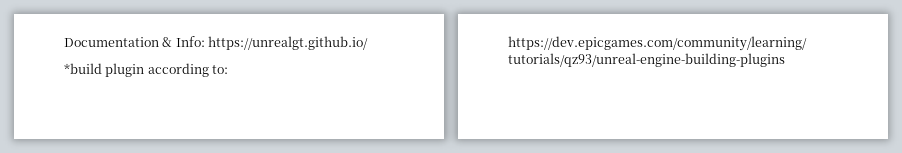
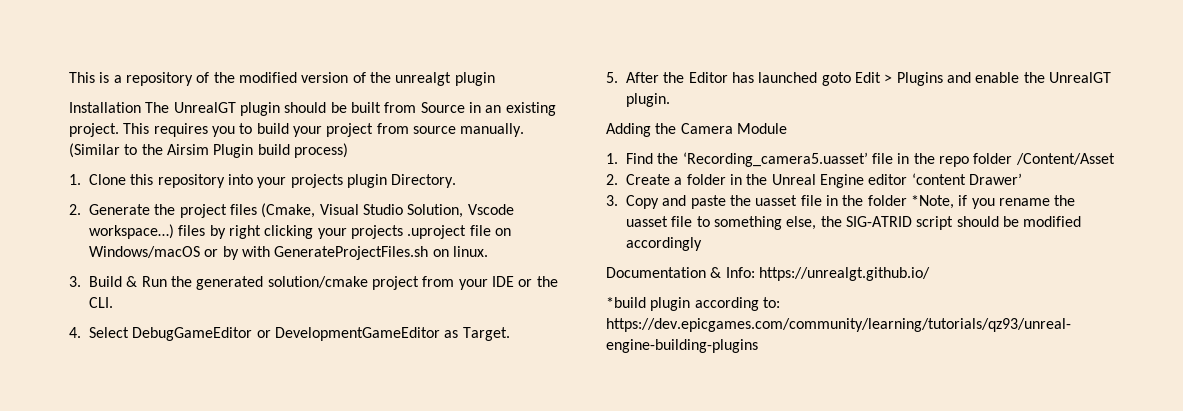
+ This is a repository of the modified version of the unrealgt plugin
+ Installation The UnrealGT plugin should be built from Source in an existing project. This requires you to build your project from source manually. (Similar to the Airsim Plugin build process)
+ 1. Clone this repository into your projects plugin Directory.
+ 2. Generate the project files (Cmake, Visual Studio Solution, Vscode workspace…) files by right clicking your projects .uproject file on Windows/macOS or by with GenerateProjectFiles.sh on linux.
+ 3. Build & Run the generated solution/cmake project from your IDE or the CLI.
+ 4. Select DebugGameEditor or DevelopmentGameEditor as Target.
+ 5. After the Editor has launched goto Edit > Plugins and enable the UnrealGT plugin.
+ Adding the Camera Module
+ 1. Find the ‘Recording_camera5.uasset’ file in the repo folder /Content/Asset
+ 2. Create a folder in the Unreal Engine editor ‘content Drawer’
+ 3. Copy and paste the uasset file in the folder *Note, if you rename the uasset file to something else, the SIG-ATRID script should be modified accordingly

